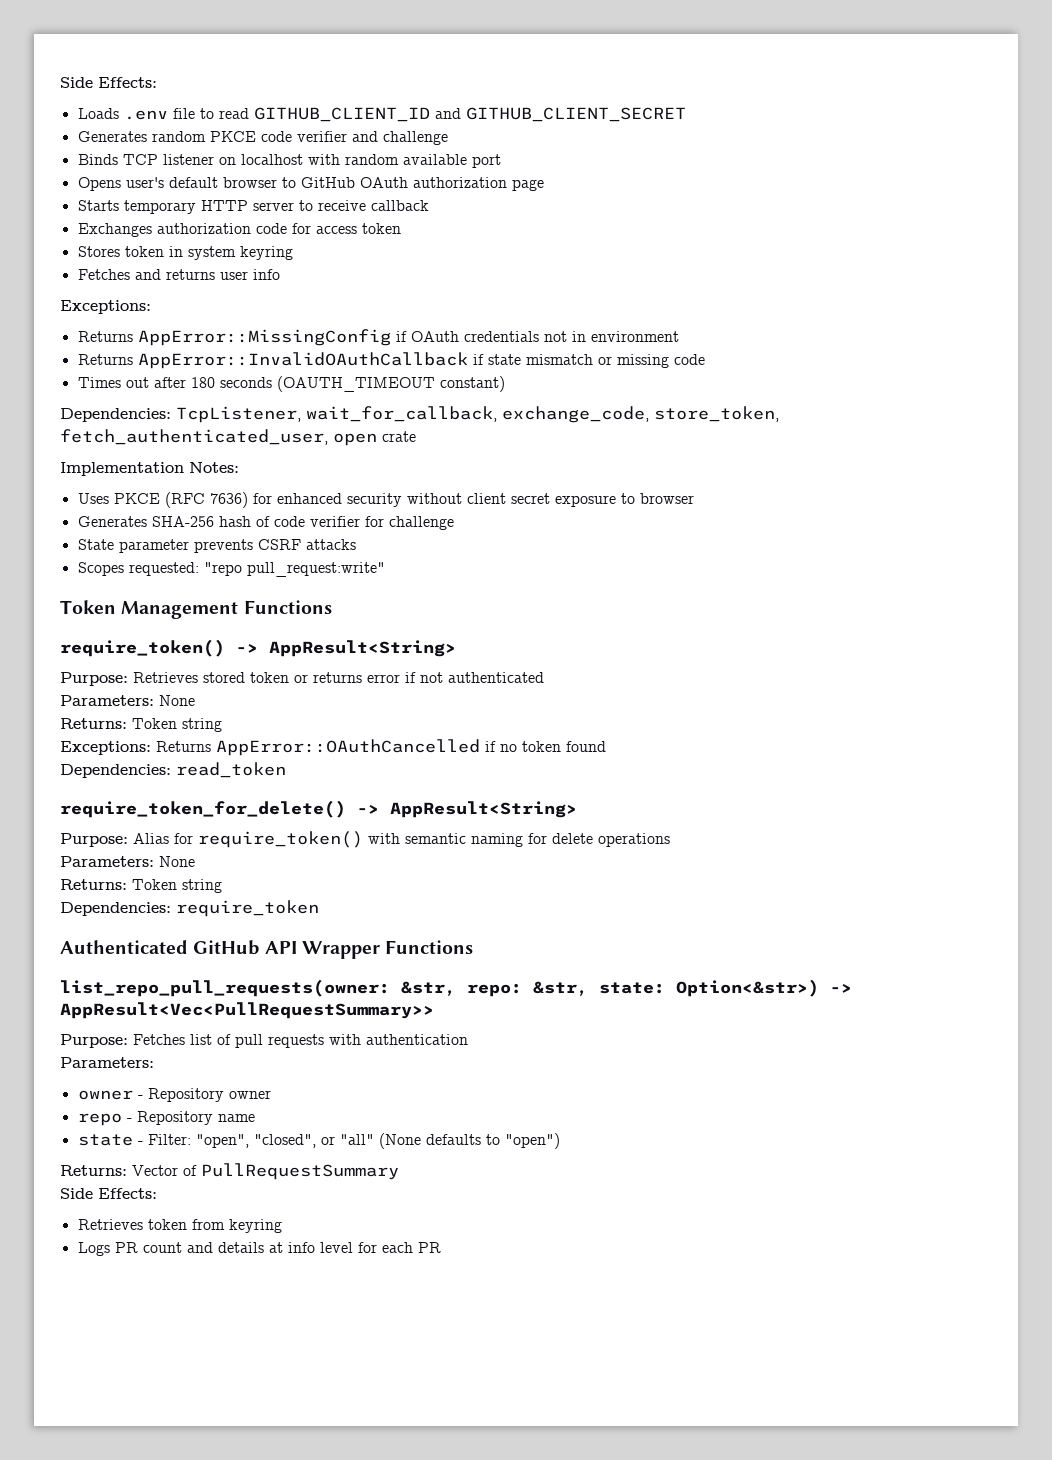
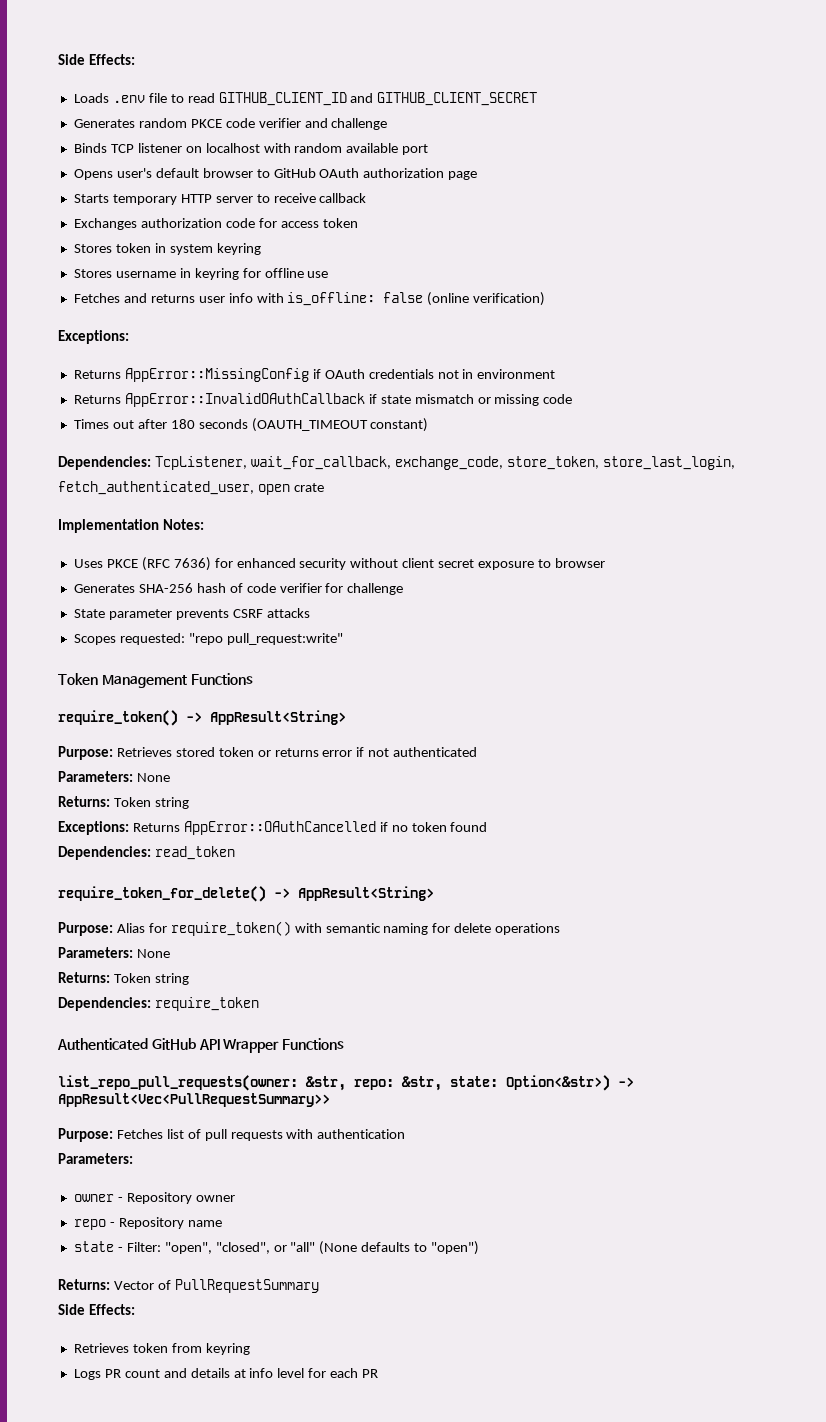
+ Stores username in keyring for offline use
- Fetches and returns user info
+ Fetches and returns user info with is_offline: false (online verification)
- Dependencies: TcpListener, wait_for_callback, exchange_code, store_token, fetch_authenticated_user, open crate
+ Dependencies: TcpListener, wait_for_callback, exchange_code, store_token, store_last_login, fetch_authenticated_user, open crate

